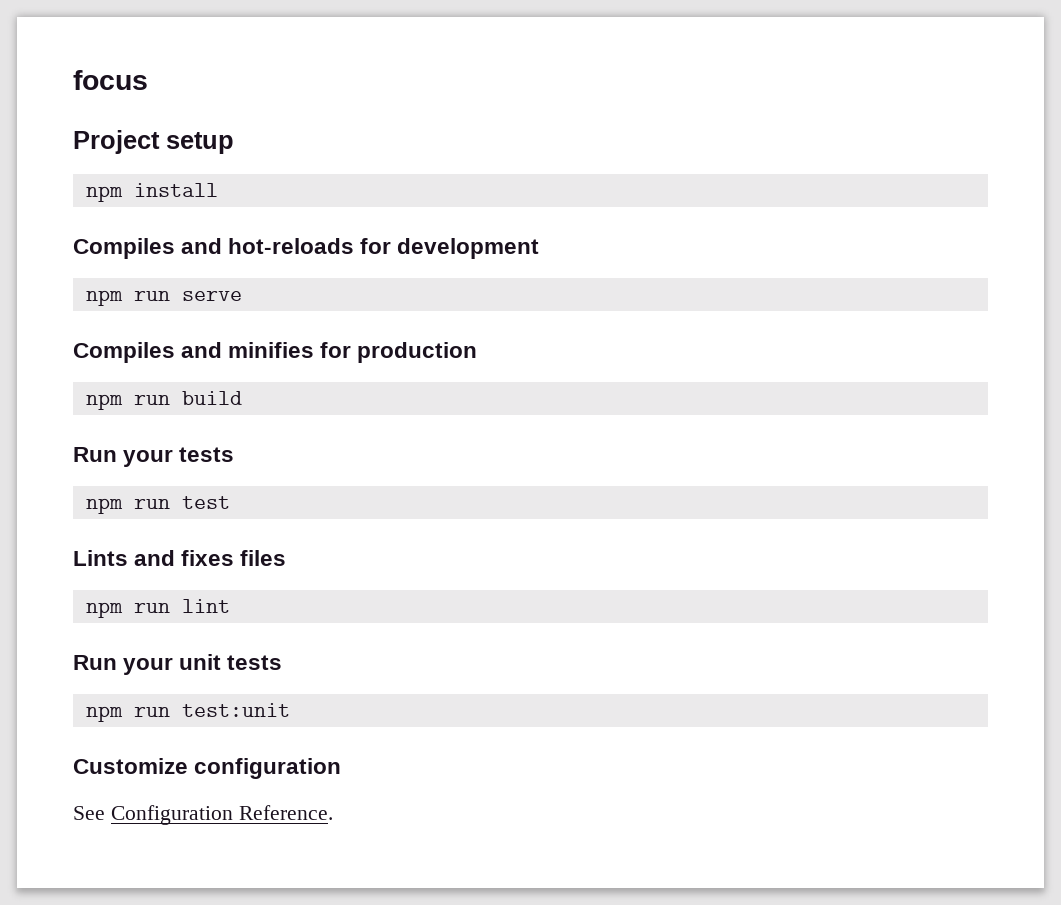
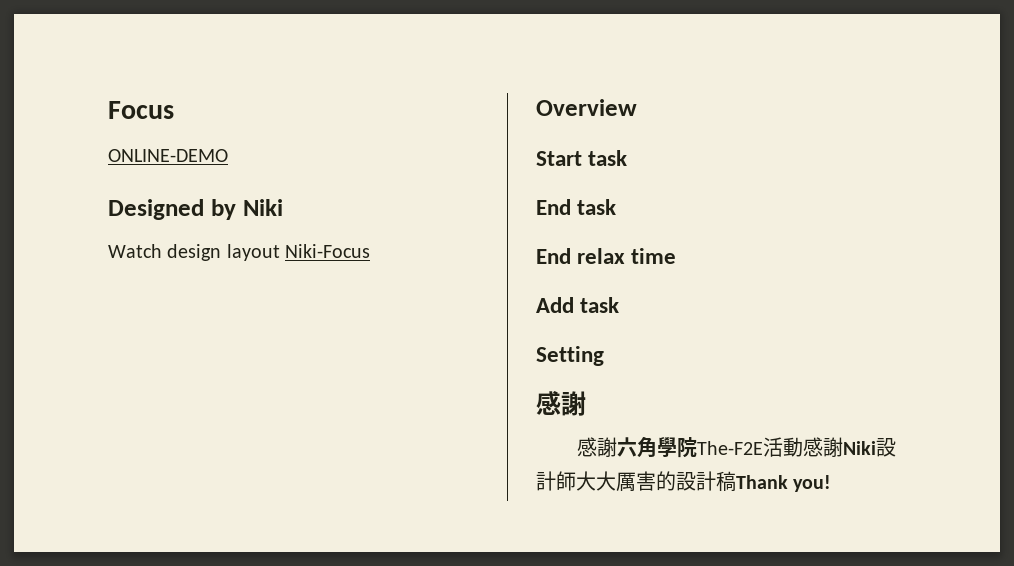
- focus
- Project setup
- npm install
- Compiles and hot-reloads for development
- npm run serve
- Compiles and minifies for production
- npm run build
- Run your tests
- npm run test
- Lints and fixes files
- npm run lint
- Run your unit tests
- npm run test:unit
- Customize configuration
- See Configuration Reference.
+ Focus
+ ONLINE-DEMO
+ Designed by Niki
+ Watch design layout Niki-Focus
+ Overview
+ Start task
+ End task
+ End relax time
+ Add task
+ Setting
+ 感謝
+ 感謝六角學院The-F2E活動感謝Niki設計師大大厲害的設計稿Thank you!

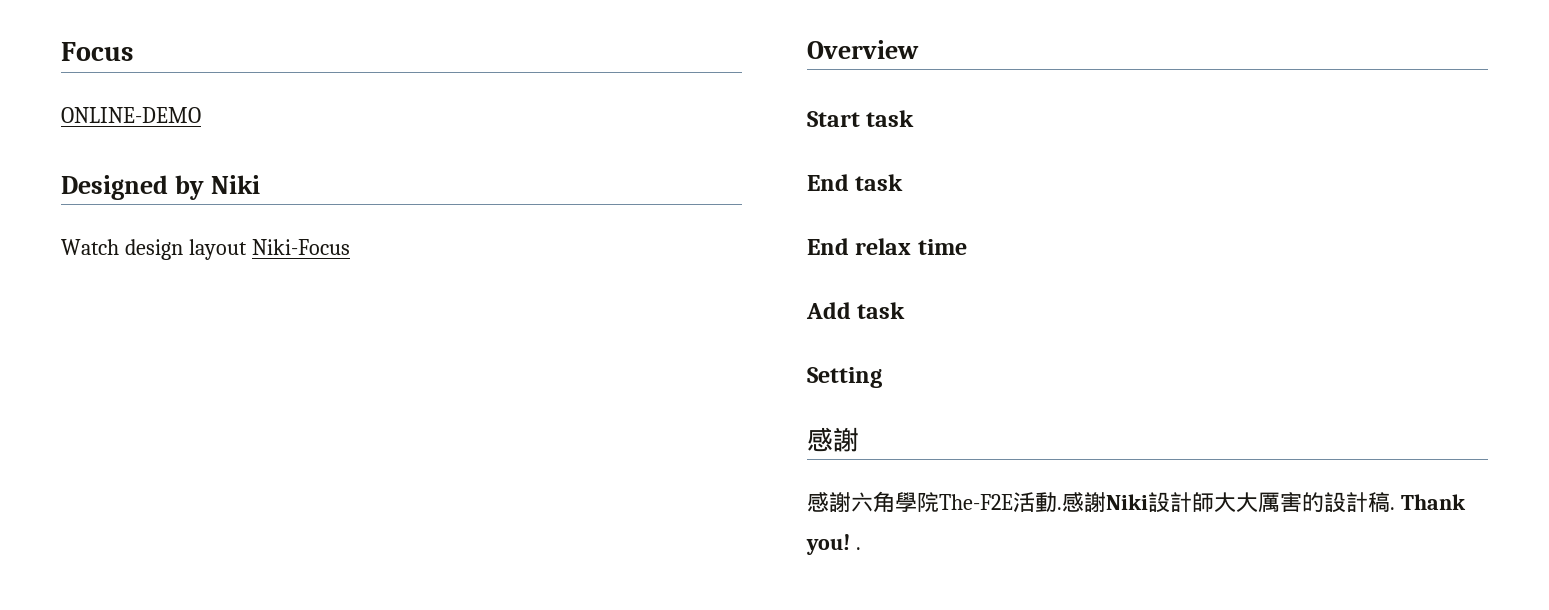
- 感謝六角學院The-F2E活動感謝Niki設計師大大厲害的設計稿Thank you!
+ 感謝六角學院The-F2E活動.感謝Niki設計師大大厲害的設計稿. Thank you! .

